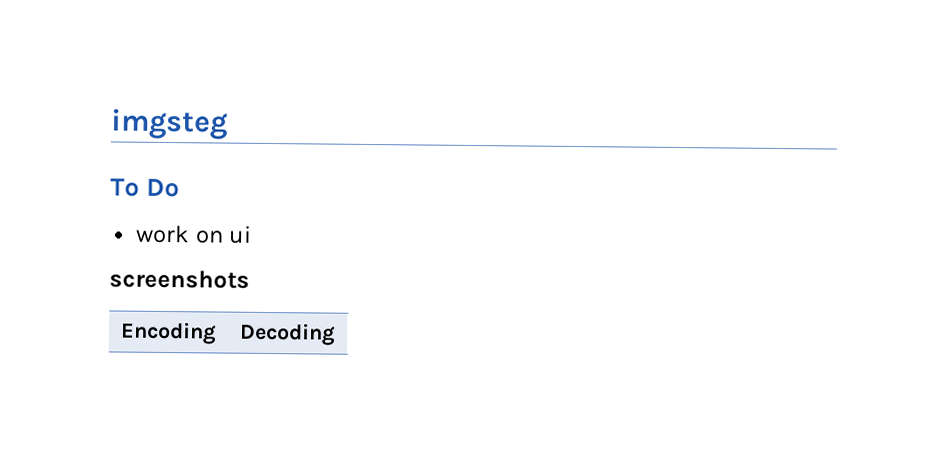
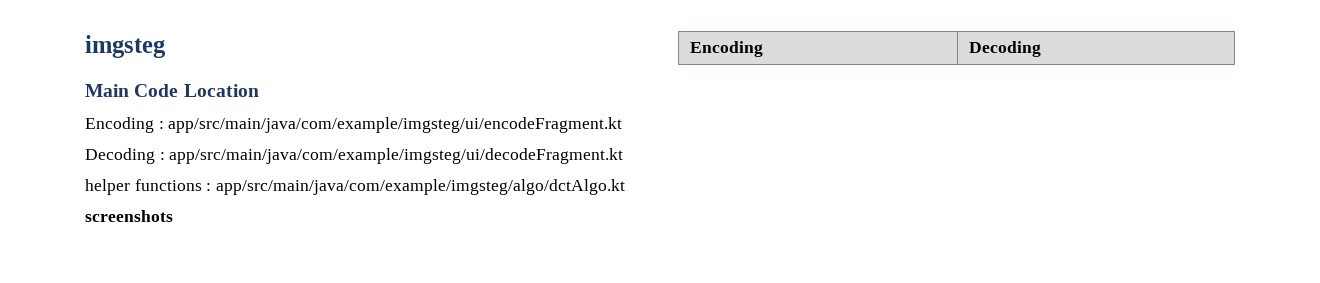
- To Do
- work on ui
+ Main Code Location
+ Encoding : app/src/main/java/com/example/imgsteg/ui/encodeFragment.kt
+ Decoding : app/src/main/java/com/example/imgsteg/ui/decodeFragment.kt
+ helper functions : app/src/main/java/com/example/imgsteg/algo/dctAlgo.kt

